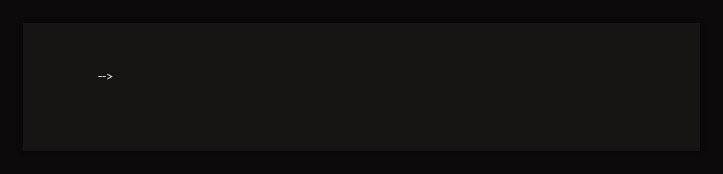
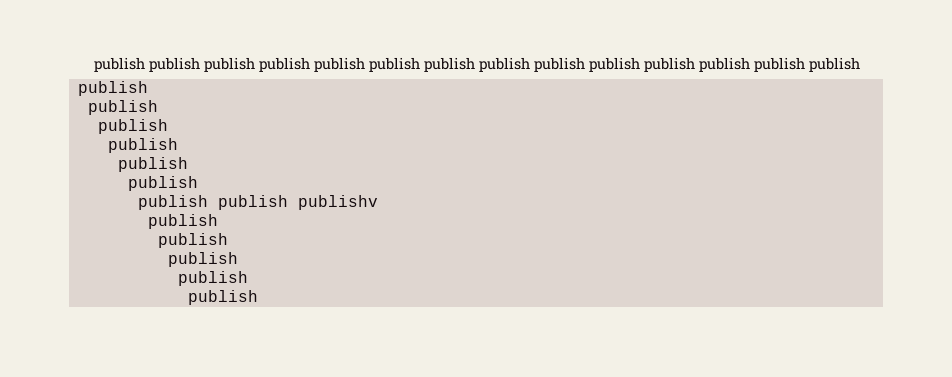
- -->
+ publish publish publish publish publish publish publish publish publish publish publish publish publish publish
+ publish
+ publish
+ publish
+ publish
+ publish
+ publish
+ publish publish publishv
+ publish
+ publish
+ publish
+ publish
+ publish

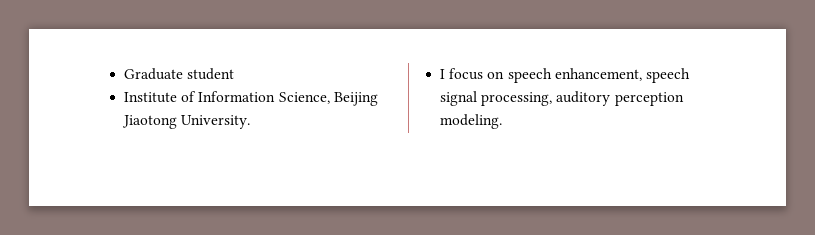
- publish publish publish publish publish publish publish publish publish publish publish publish publish publish
- publish
- publish
- publish
- publish
- publish
- publish
- publish publish publishv
- publish
- publish
- publish
- publish
- publish
+ Graduate student
+ Institute of Information Science, Beijing Jiaotong University.
+ I focus on speech enhancement, speech signal processing, auditory perception modeling.

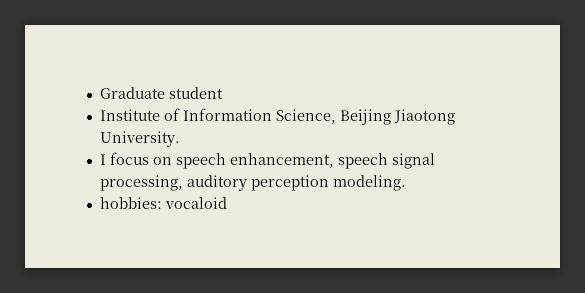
+ hobbies: vocaloid

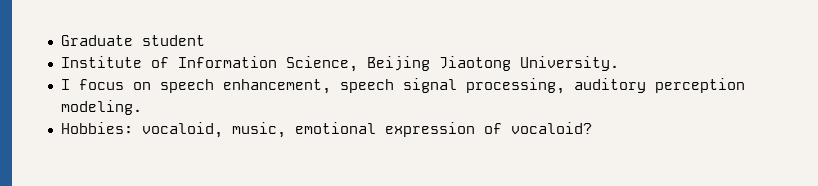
- hobbies: vocaloid
+ Hobbies: vocaloid, music, emotional expression of vocaloid?

